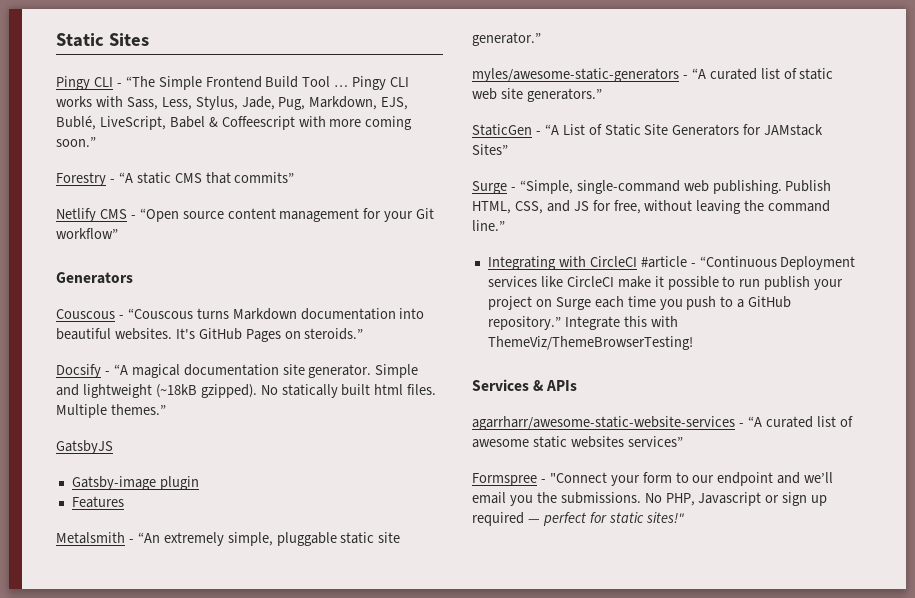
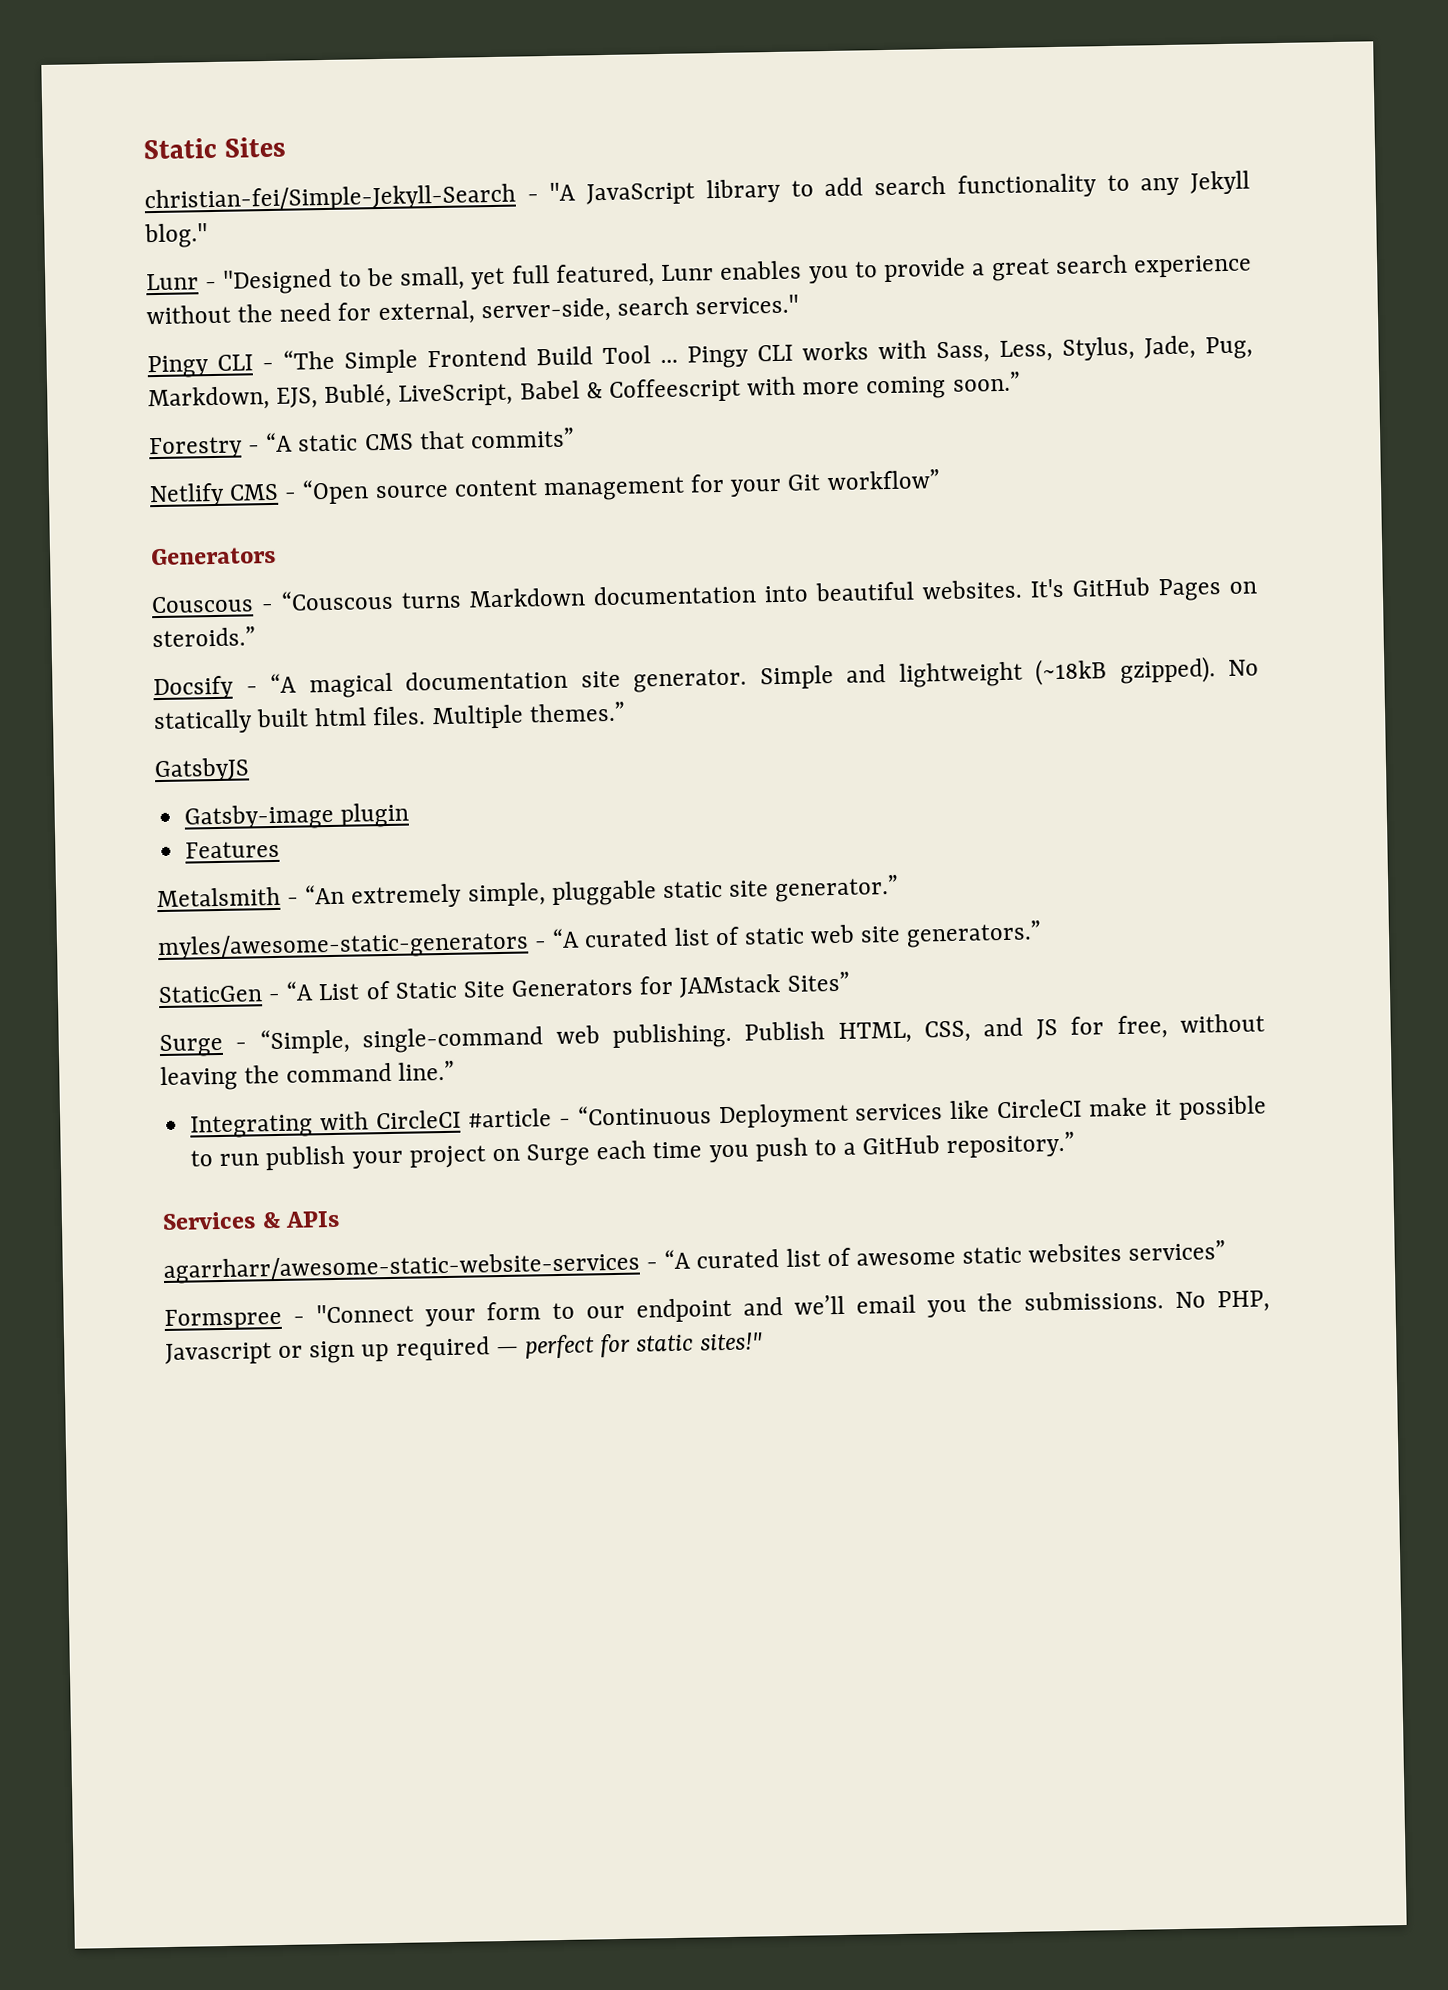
+ christian-fei/Simple-Jekyll-Search - "A JavaScript library to add search functionality to any Jekyll blog."
+ Lunr - "Designed to be small, yet full featured, Lunr enables you to provide a great search experience without the need for external, server-side, search services."
- Integrate this with ThemeViz/ThemeBrowserTesting!

